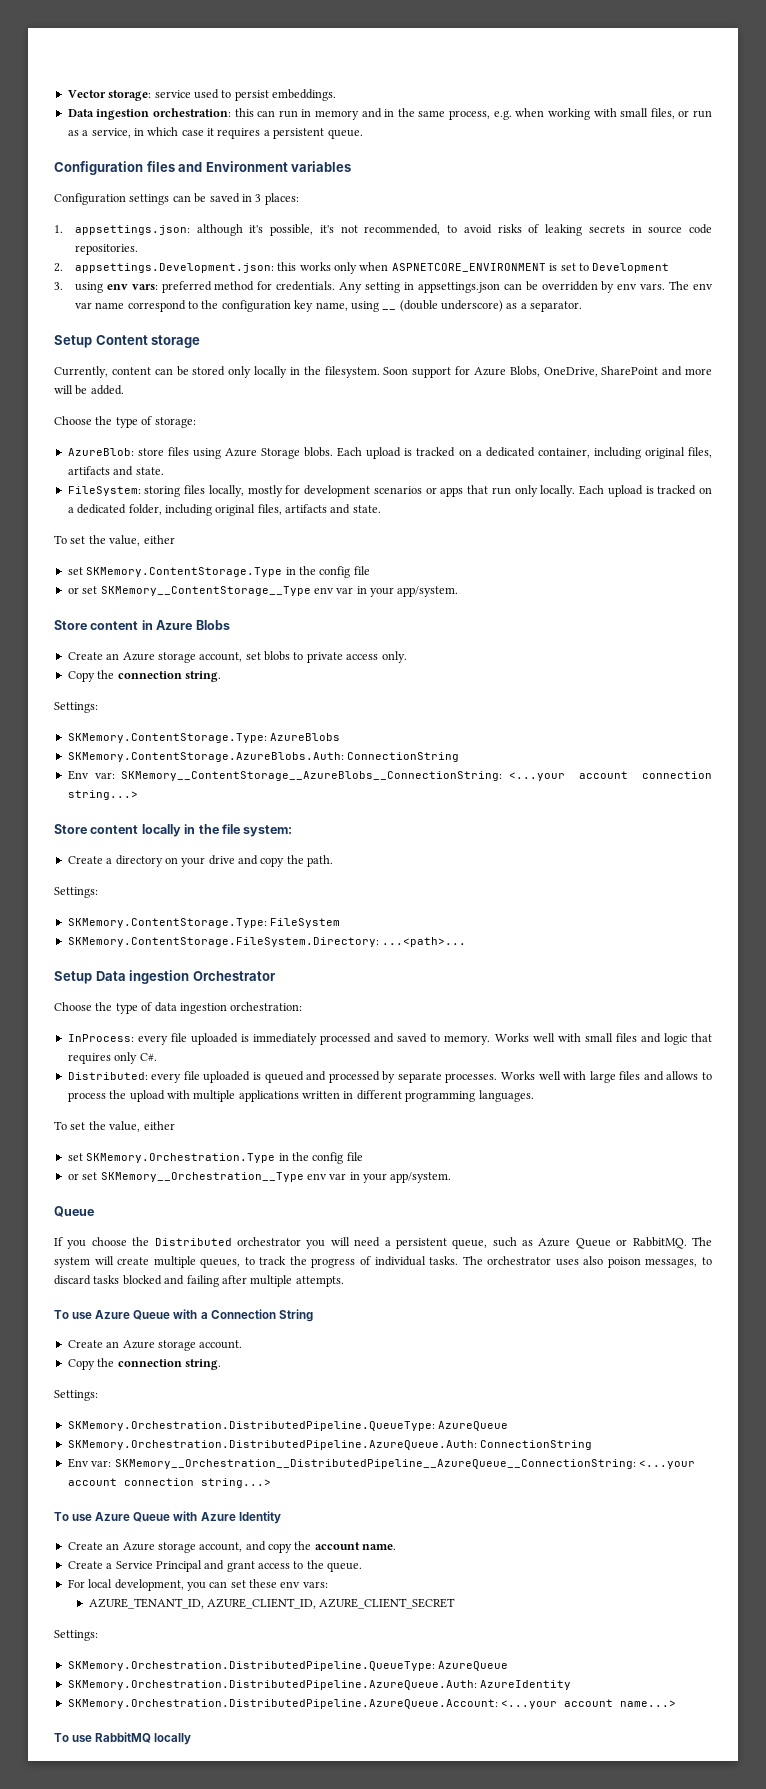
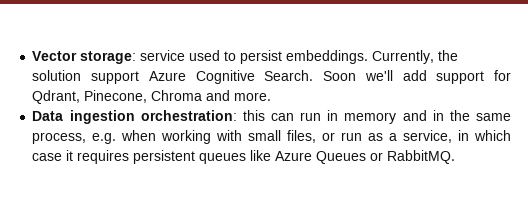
+ Currently, the solution support Azure Cognitive Search. Soon we'll add support for Qdrant, Pinecone, Chroma and more.
- Data ingestion orchestration: this can run in memory and in the same process, e.g. when working with small files, or run as a service, in which case it requires a persistent queue.
- Configuration files and Environment variables
- Configuration settings can be saved in 3 places:
- 1. appsettings.json: although it's possible, it's not recommended, to avoid risks of leaking secrets in source code repositories.
- 2. appsettings.Development.json: this works only when ASPNETCORE_ENVIRONMENT is set to Development
- 3. using env vars: preferred method for credentials. Any setting in appsettings.json can be overridden by env vars. The env var name correspond to the configuration key name, using __ (double underscore) as a separator.
- Setup Content storage
- Currently, content can be stored only locally in the filesystem. Soon support for Azure Blobs, OneDrive, SharePoint and more will be added.
- Choose the type of storage:
- AzureBlob: store files using Azure Storage blobs. Each upload is tracked on a dedicated container, including original files, artifacts and state.
- FileSystem: storing files locally, mostly for development scenarios or apps that run only locally. Each upload is tracked on a dedicated folder, including original files, artifacts and state.
- To set the value, either
- set SKMemory.ContentStorage.Type in the config file
- or set SKMemory__ContentStorage__Type env var in your app/system.
- Store content in Azure Blobs
- Create an Azure storage account, set blobs to private access only.
- Copy the connection string.
- Settings:
- SKMemory.ContentStorage.Type: AzureBlobs
- SKMemory.ContentStorage.AzureBlobs.Auth: ConnectionString
- Env var: SKMemory__ContentStorage__AzureBlobs__ConnectionString: <...your account connection string...>
- Store content locally in the file system:
- Create a directory on your drive and copy the path.
- Settings:
- SKMemory.ContentStorage.Type: FileSystem
- SKMemory.ContentStorage.FileSystem.Directory: ...<path>...
- Setup Data ingestion Orchestrator
- Choose the type of data ingestion orchestration:
- InProcess: every file uploaded is immediately processed and saved to memory. Works well with small files and logic that requires only C#.
- Distributed: every file uploaded is queued and processed by separate processes. Works well with large files and allows to process the upload with multiple applications written in different programming languages.
- To set the value, either
- set SKMemory.Orchestration.Type in the config file
- or set SKMemory__Orchestration__Type env var in your app/system.
- Queue
- If you choose the Distributed orchestrator you will need a persistent queue, such as Azure Queue or RabbitMQ. The system will create multiple queues, to track the progress of individual tasks. The orchestrator uses also poison messages, to discard tasks blocked and failing after multiple attempts.
- To use Azure Queue with a Connection String
- Create an Azure storage account.
- Copy the connection string.
- Settings:
- SKMemory.Orchestration.DistributedPipeline.QueueType: AzureQueue
- SKMemory.Orchestration.DistributedPipeline.AzureQueue.Auth: ConnectionString
- Env var: SKMemory__Orchestration__DistributedPipeline__AzureQueue__ConnectionString: <...your account connection string...>
- To use Azure Queue with Azure Identity
- Create an Azure storage account, and copy the account name.
- Create a Service Principal and grant access to the queue.
- For local development, you can set these env vars:
- AZURE_TENANT_ID, AZURE_CLIENT_ID, AZURE_CLIENT_SECRET
- Settings:
- SKMemory.Orchestration.DistributedPipeline.QueueType: AzureQueue
- SKMemory.Orchestration.DistributedPipeline.AzureQueue.Auth: AzureIdentity
- SKMemory.Orchestration.DistributedPipeline.AzureQueue.Account: <...your account name...>
- To use RabbitMQ locally
+ Data ingestion orchestration: this can run in memory and in the same process, e.g. when working with small files, or run as a service, in which case it requires persistent queues like Azure Queues or RabbitMQ.

